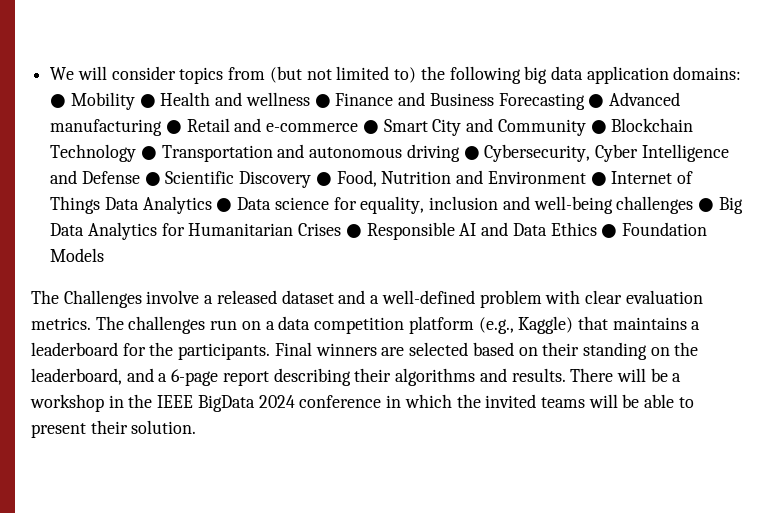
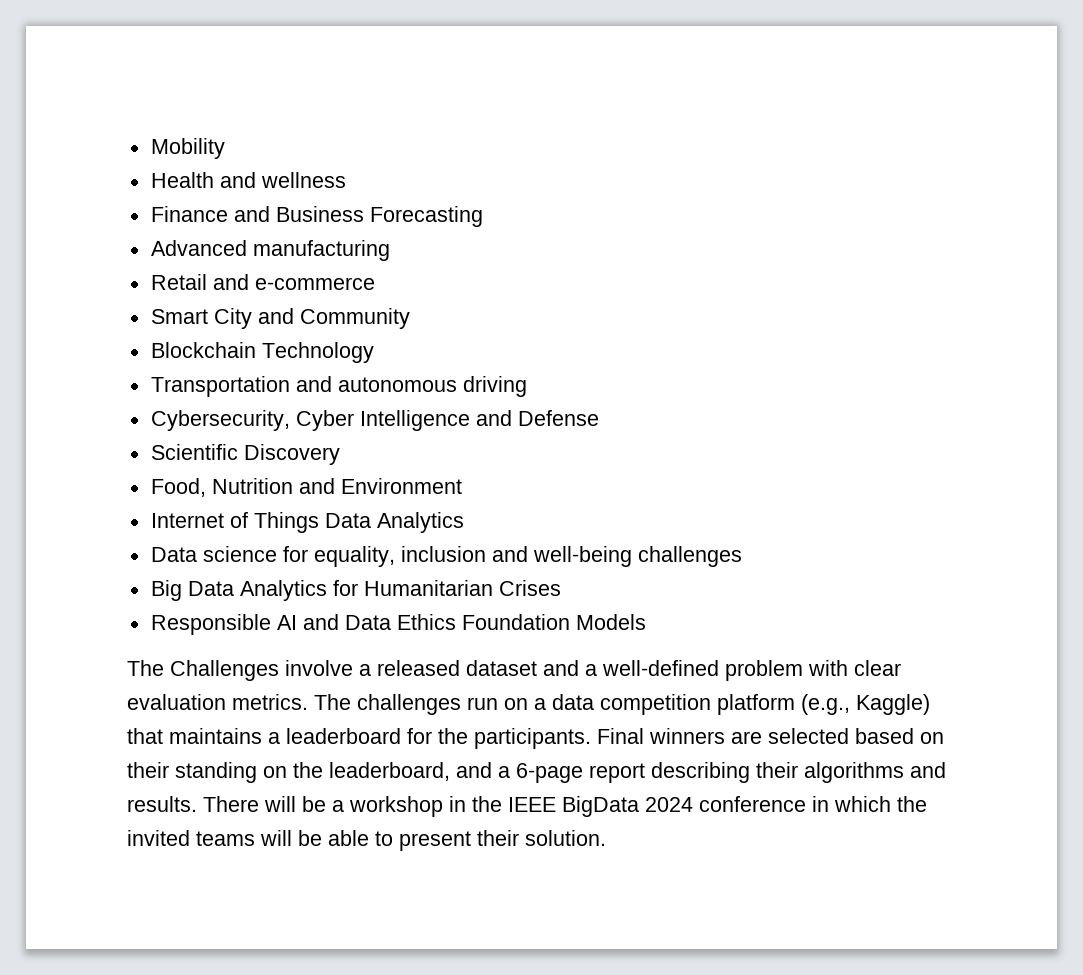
- We will consider topics from (but not limited to) the following big data application domains: ● Mobility ● Health and wellness ● Finance and Business Forecasting ● Advanced manufacturing ● Retail and e-commerce ● Smart City and Community ● Blockchain Technology ● Transportation and autonomous driving ● Cybersecurity, Cyber Intelligence and Defense ● Scientific Discovery ● Food, Nutrition and Environment ● Internet of Things Data Analytics ● Data science for equality, inclusion and well-being challenges ● Big Data Analytics for Humanitarian Crises ● Responsible AI and Data Ethics ● Foundation Models
+ Mobility
+ Health and wellness
+ Finance and Business Forecasting
+ Advanced manufacturing
+ Retail and e-commerce
+ Smart City and Community
+ Blockchain Technology
+ Transportation and autonomous driving
+ Cybersecurity, Cyber Intelligence and Defense
+ Scientific Discovery
+ Food, Nutrition and Environment
+ Internet of Things Data Analytics
+ Data science for equality, inclusion and well-being challenges
+ Big Data Analytics for Humanitarian Crises
+ Responsible AI and Data Ethics Foundation Models

